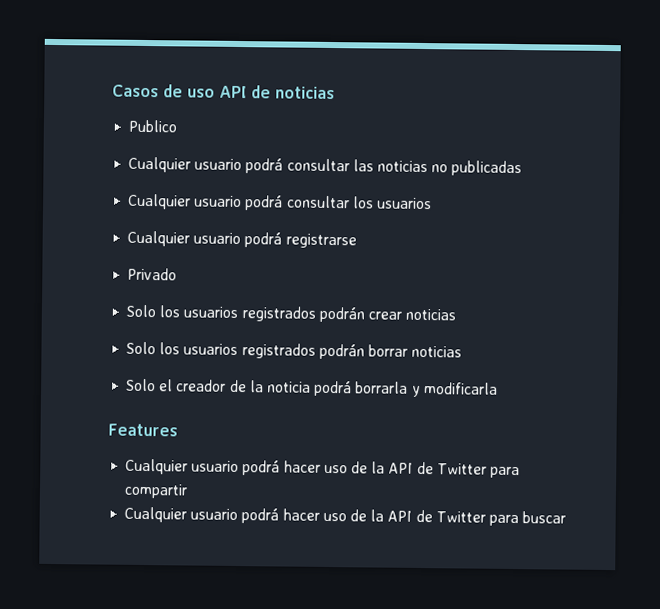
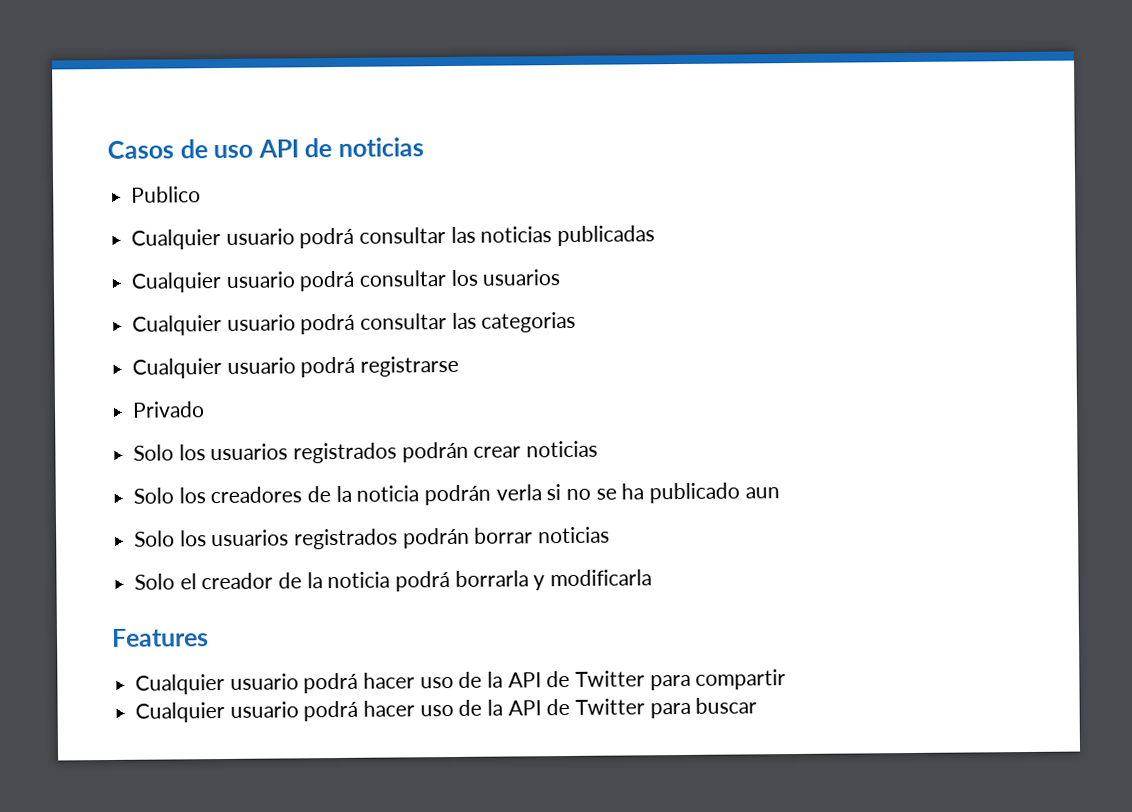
- Cualquier usuario podrá consultar las noticias no publicadas
+ Cualquier usuario podrá consultar las noticias publicadas
+ Cualquier usuario podrá consultar las categorias
+ Solo los creadores de la noticia podrán verla si no se ha publicado aun

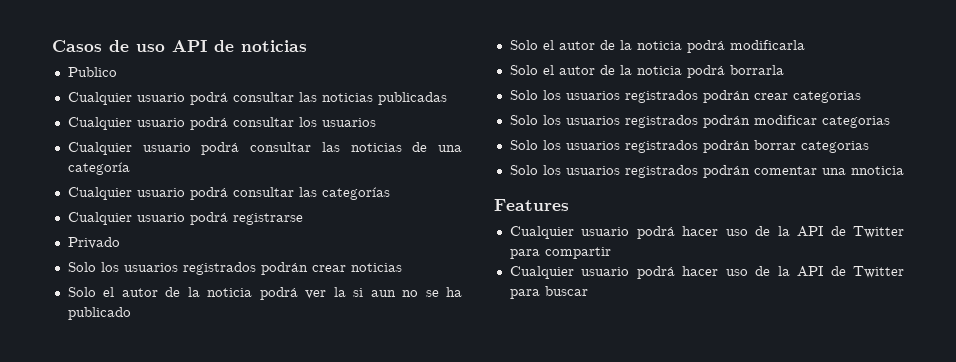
- Cualquier usuario podrá consultar las categorias
+ Cualquier usuario podrá consultar las noticias de una categoría
+ Cualquier usuario podrá consultar las categorías
- Solo los creadores de la noticia podrán verla si no se ha publicado aun
+ Solo el autor de la noticia podrá ver la si aun no se ha publicado
+ Solo el autor de la noticia podrá modificarla
+ Solo el autor de la noticia podrá borrarla
+ Solo los usuarios registrados podrán crear categorias
+ Solo los usuarios registrados podrán modificar categorias
- Solo los usuarios registrados podrán borrar noticias
- Solo el creador de la noticia podrá borrarla y modificarla
+ Solo los usuarios registrados podrán borrar categorias
+ Solo los usuarios registrados podrán comentar una nnoticia

